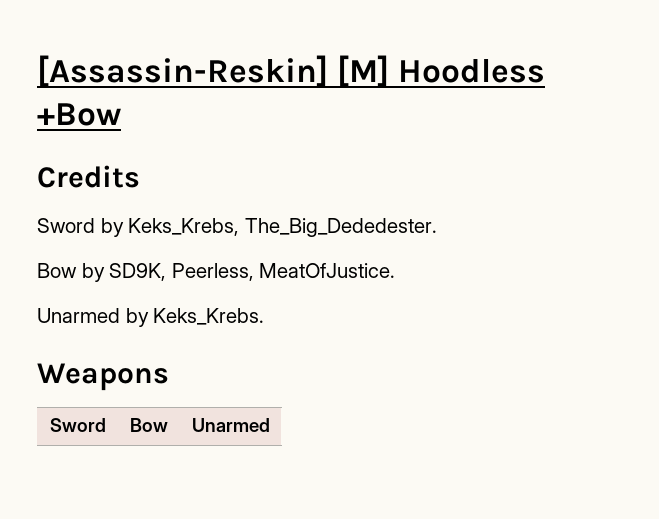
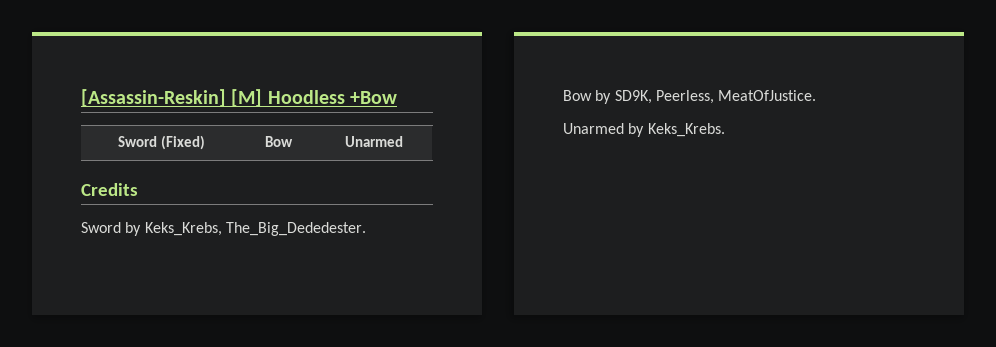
+ Sword (Fixed) | Bow | Unarmed
- Weapons
- Sword | Bow | Unarmed

